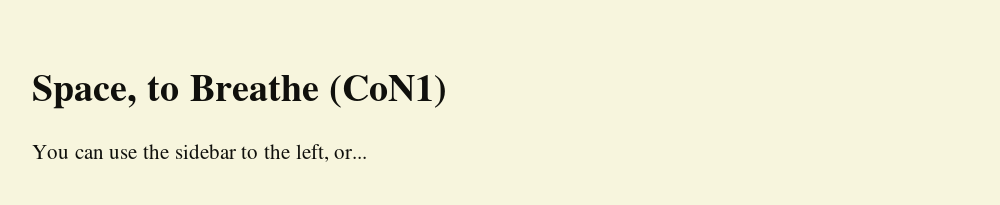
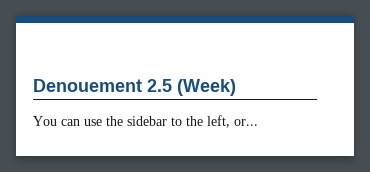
- Space, to Breathe (CoN1)
+ Denouement 2.5 (Week)

